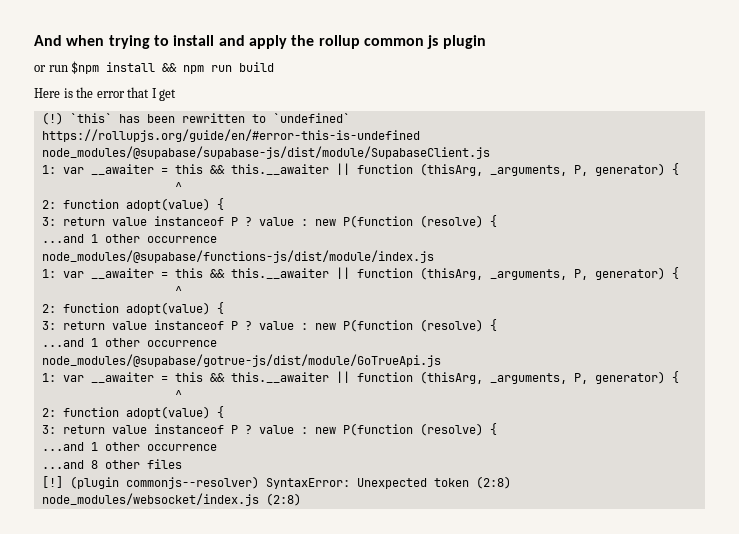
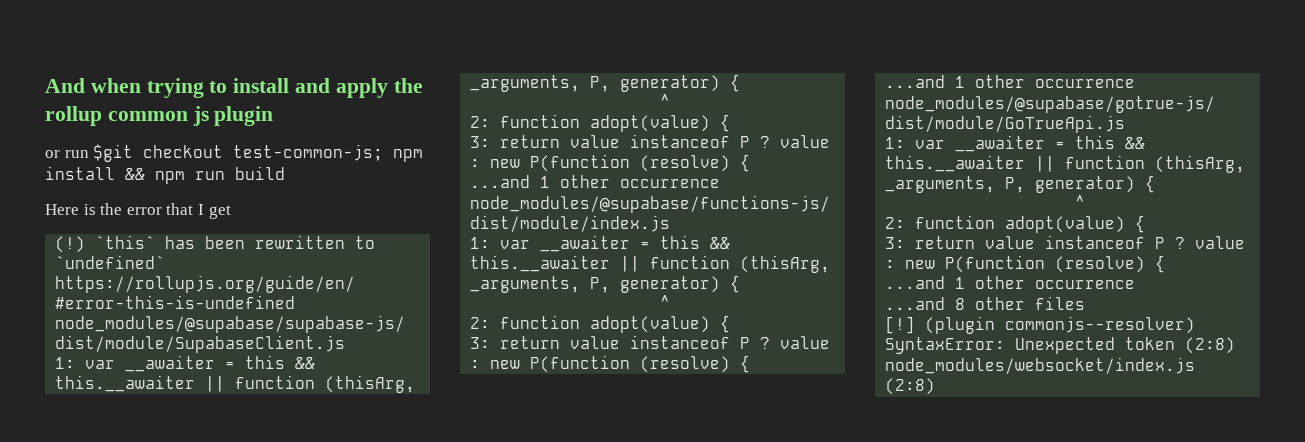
- or run $npm install && npm run build
+ or run $git checkout test-common-js; npm install && npm run build

